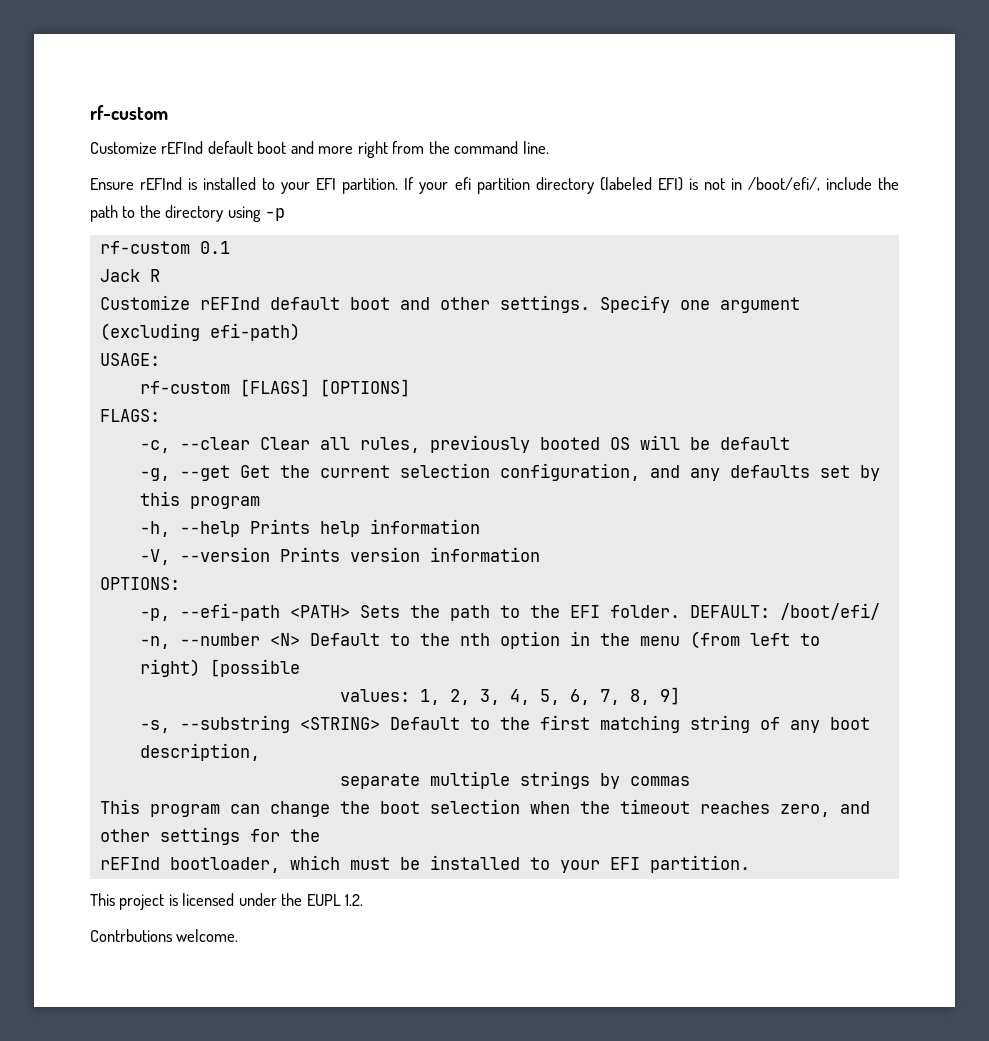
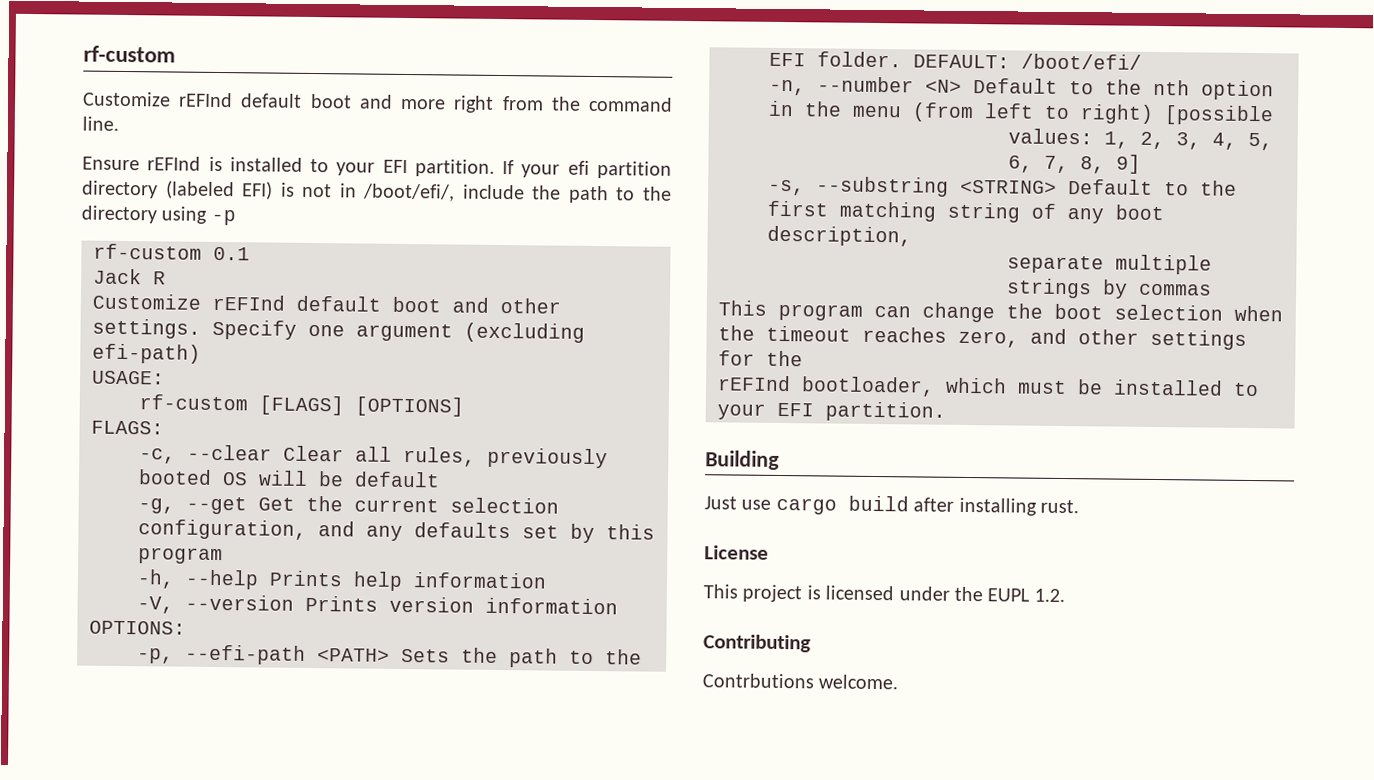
+ Building
+ Just use cargo build after installing rust.
+ License
+ Contributing

